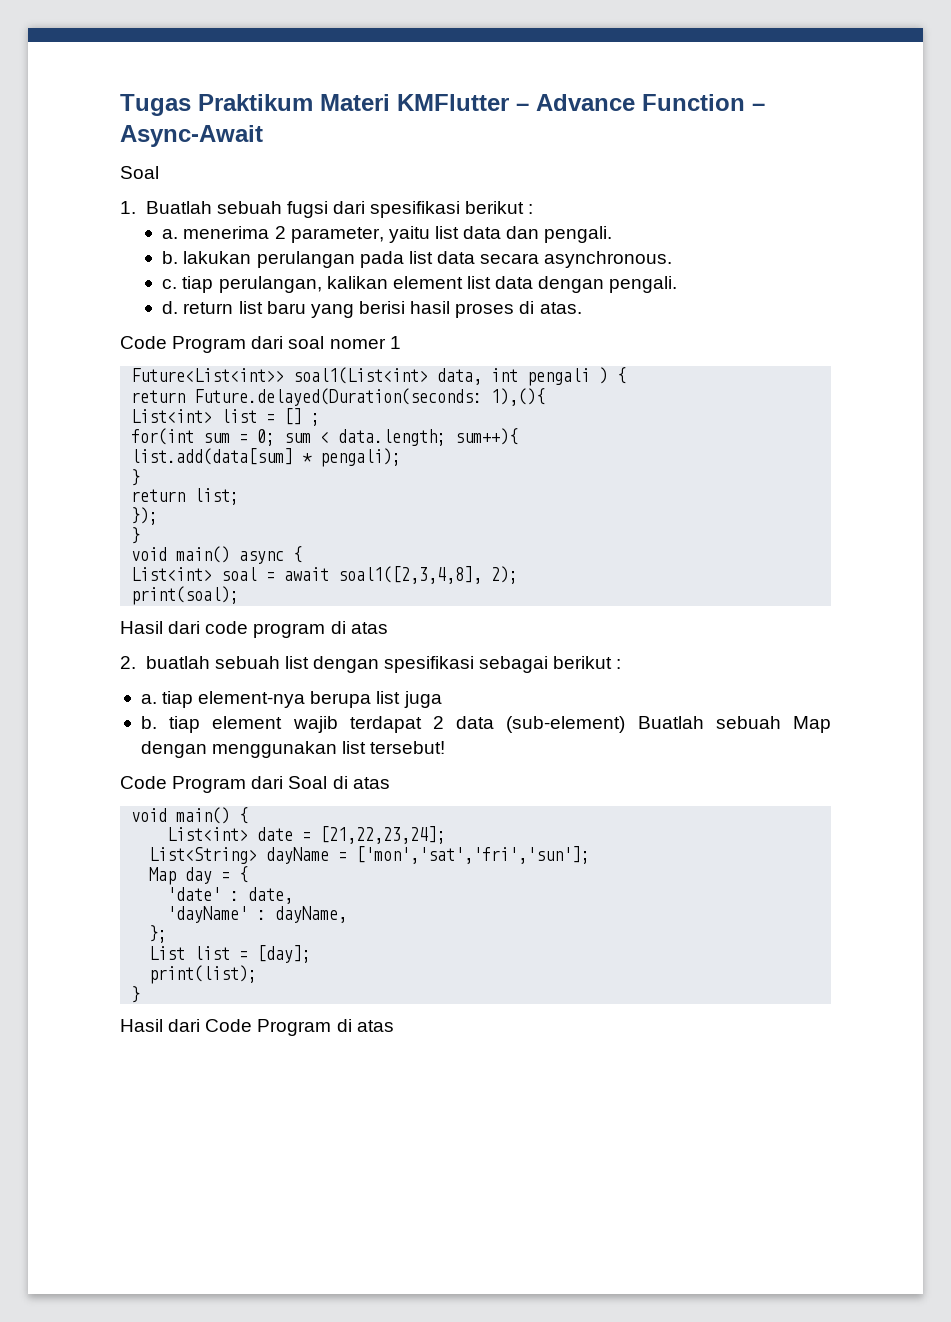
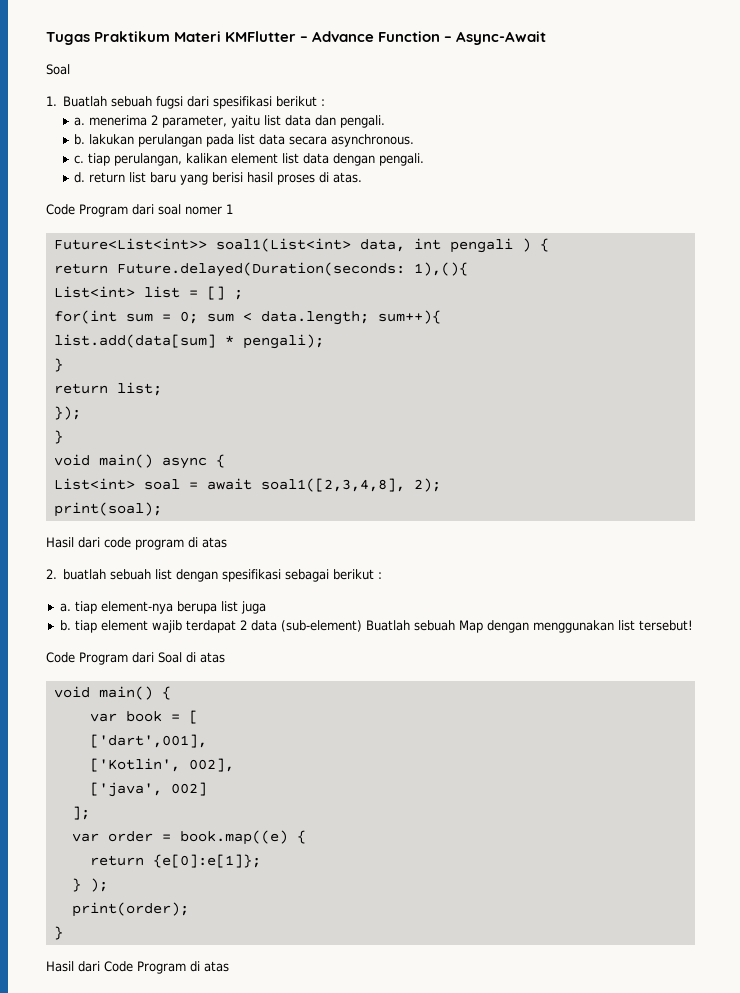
- List<int> date = [21,22,23,24];
- List<String> dayName = ['mon','sat','fri','sun'];
- Map day = {
- 'date' : date,
- 'dayName' : dayName,
- };
- List list = [day];
- print(list);
+ var book = [
+ ['dart',001],
+ ['Kotlin', 002],
+ ['java', 002]
+ ];
+ var order = book.map((e) {
+ return {e[0]:e[1]};
+ } );
+ print(order);

